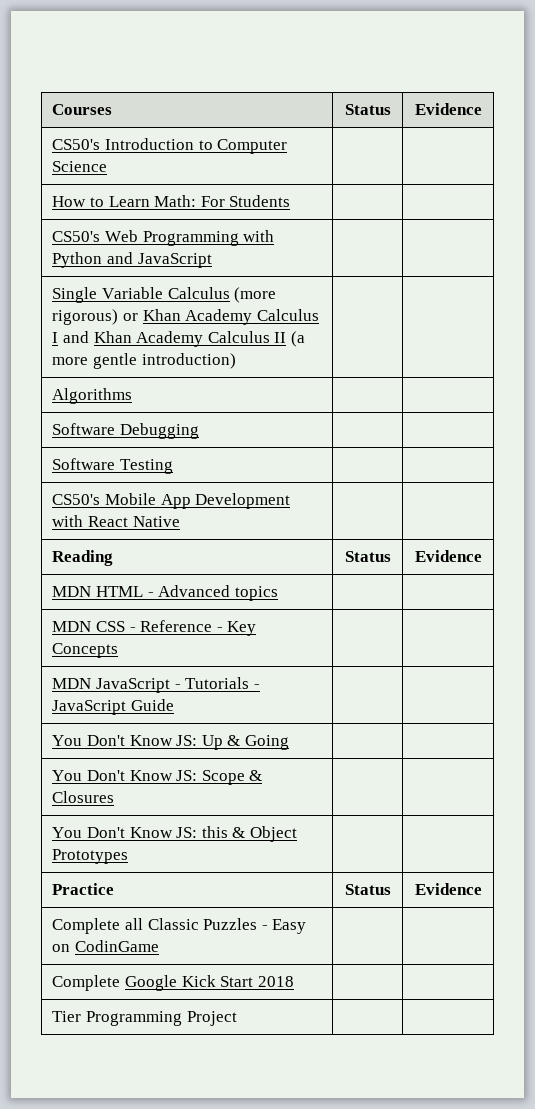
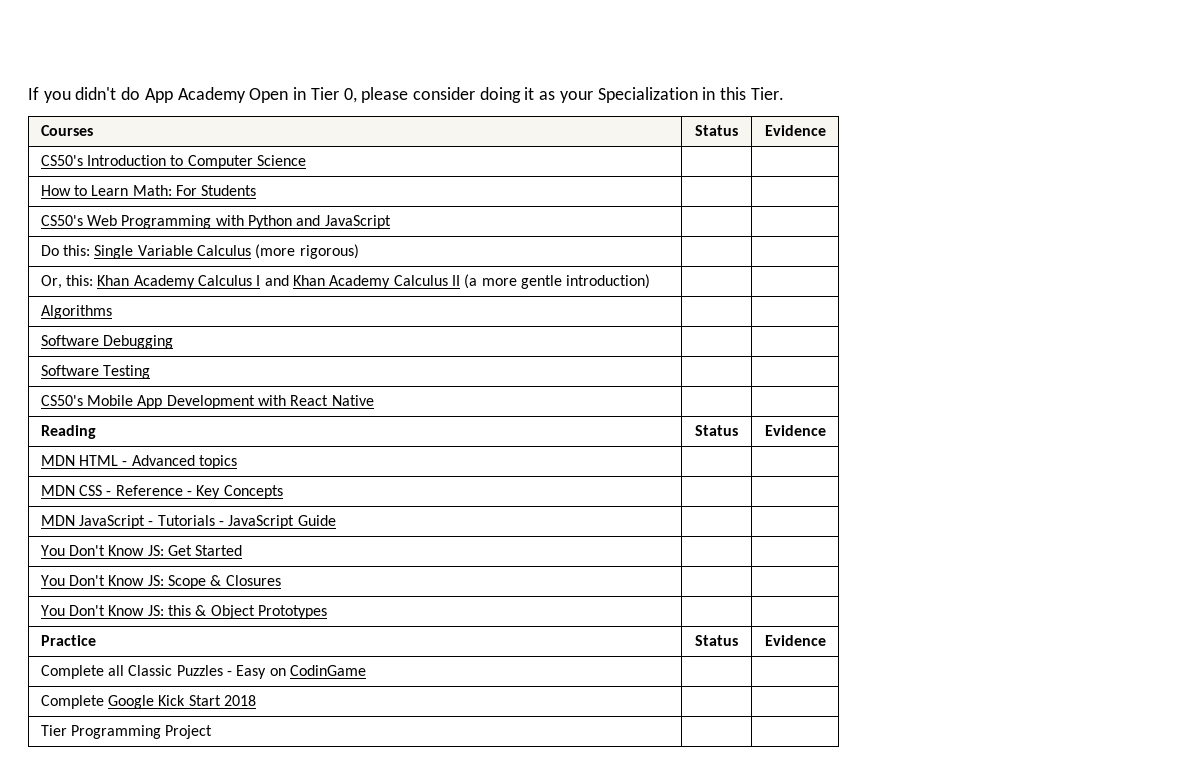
+ If you didn't do App Academy Open in Tier 0, please consider doing it as your Specialization in this Tier.
- Single Variable Calculus (more rigorous) or Khan Academy Calculus I and Khan Academy Calculus II (a more gentle introduction) | |
+ Do this: Single Variable Calculus (more rigorous) | |
+ Or, this: Khan Academy Calculus I and Khan Academy Calculus II (a more gentle introduction) | |
- You Don't Know JS: Up & Going | |
+ You Don't Know JS: Get Started | |

